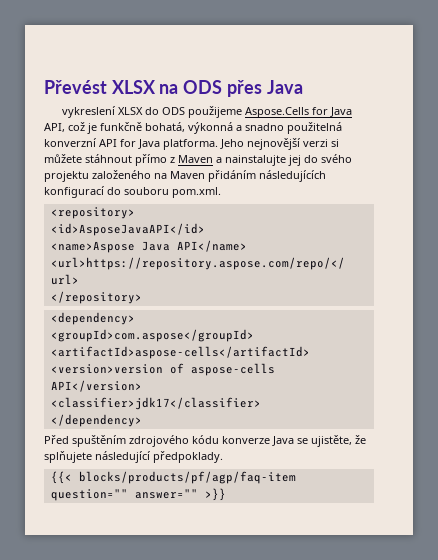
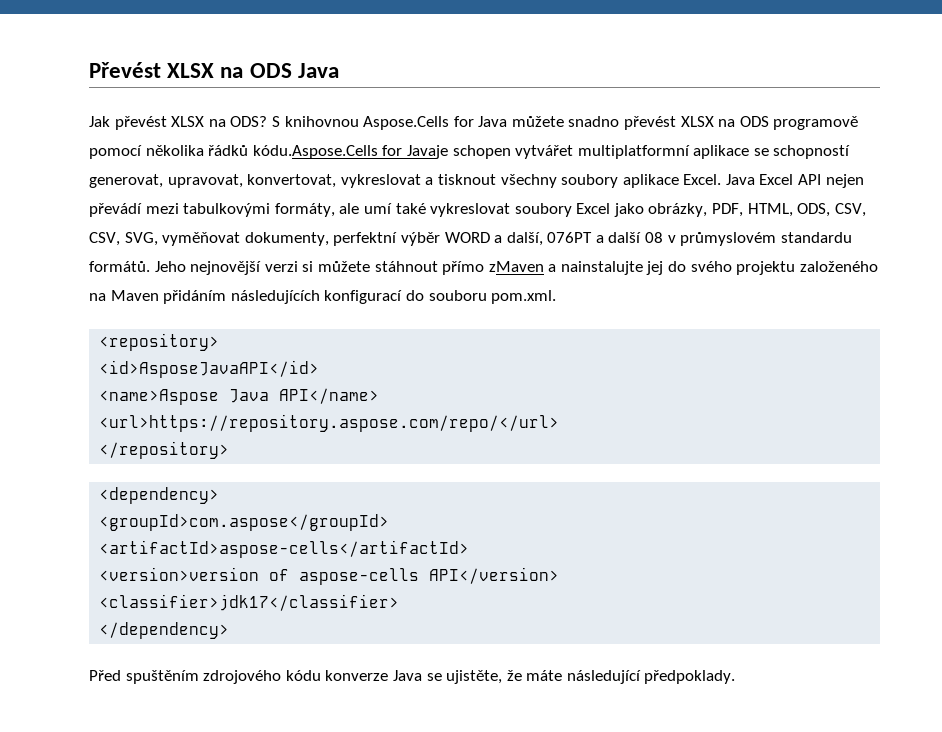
- Převést XLSX na ODS přes Java
+ Převést XLSX na ODS Java
- vykreslení XLSX do ODS použijeme Aspose.Cells for Java API, což je funkčně bohatá, výkonná a snadno použitelná konverzní API for Java platforma.
+ Jak převést XLSX na ODS? S knihovnou Aspose.Cells for Java můžete snadno převést XLSX na ODS programově pomocí několika řádků kódu.Aspose.Cells for Javaje schopen vytvářet multiplatformní aplikace se schopností generovat, upravovat, konvertovat, vykreslovat a tisknout všechny soubory aplikace Excel. Java Excel API nejen převádí mezi tabulkovými formáty, ale umí také vykreslovat soubory Excel jako obrázky, PDF, HTML, ODS, CSV, CSV, SVG, vyměňovat dokumenty, perfektní výběr WORD a další, 076PT a další 08 v průmyslovém standardu formátů.
- Jeho nejnovější verzi si můžete stáhnout přímo z Maven a nainstalujte jej do svého projektu založeného na Maven přidáním následujících konfigurací do souboru pom.xml.
+ Jeho nejnovější verzi si můžete stáhnout přímo zMaven a nainstalujte jej do svého projektu založeného na Maven přidáním následujících konfigurací do souboru pom.xml.
- Před spuštěním zdrojového kódu konverze Java se ujistěte, že splňujete následující předpoklady.
+ Před spuštěním zdrojového kódu konverze Java se ujistěte, že máte následující předpoklady.
- {{< blocks/products/pf/agp/faq-item question="" answer="" >}}

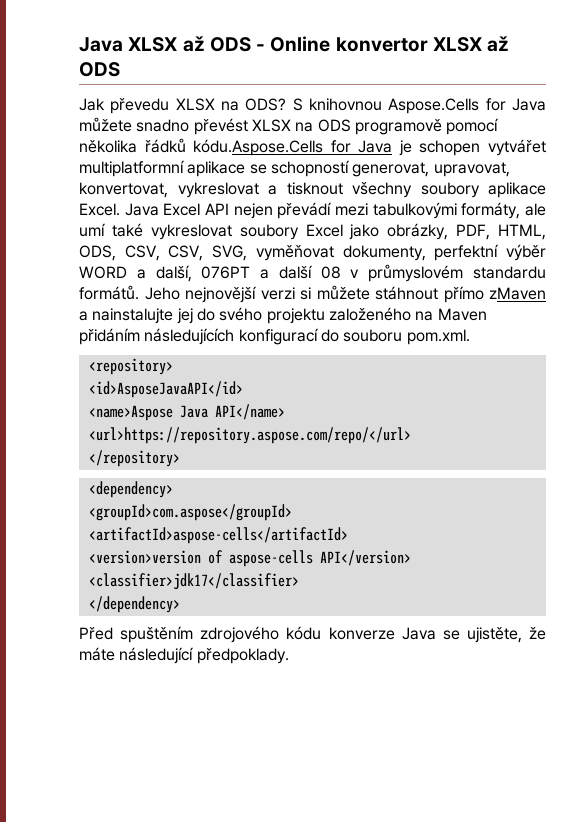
- Převést XLSX na ODS Java
+ Java XLSX až ODS - Online konvertor XLSX až ODS
- Jak převést XLSX na ODS?
+ Jak převedu XLSX na ODS?
- S knihovnou Aspose.Cells for Java můžete snadno převést XLSX na ODS programově pomocí několika řádků kódu.Aspose.Cells for Javaje schopen vytvářet multiplatformní aplikace se schopností generovat, upravovat, konvertovat, vykreslovat a tisknout všechny soubory aplikace Excel.
+ S knihovnou Aspose.Cells for Java můžete snadno převést XLSX na ODS programově pomocí několika řádků kódu.Aspose.Cells for Java je schopen vytvářet multiplatformní aplikace se schopností generovat, upravovat, konvertovat, vykreslovat a tisknout všechny soubory aplikace Excel.

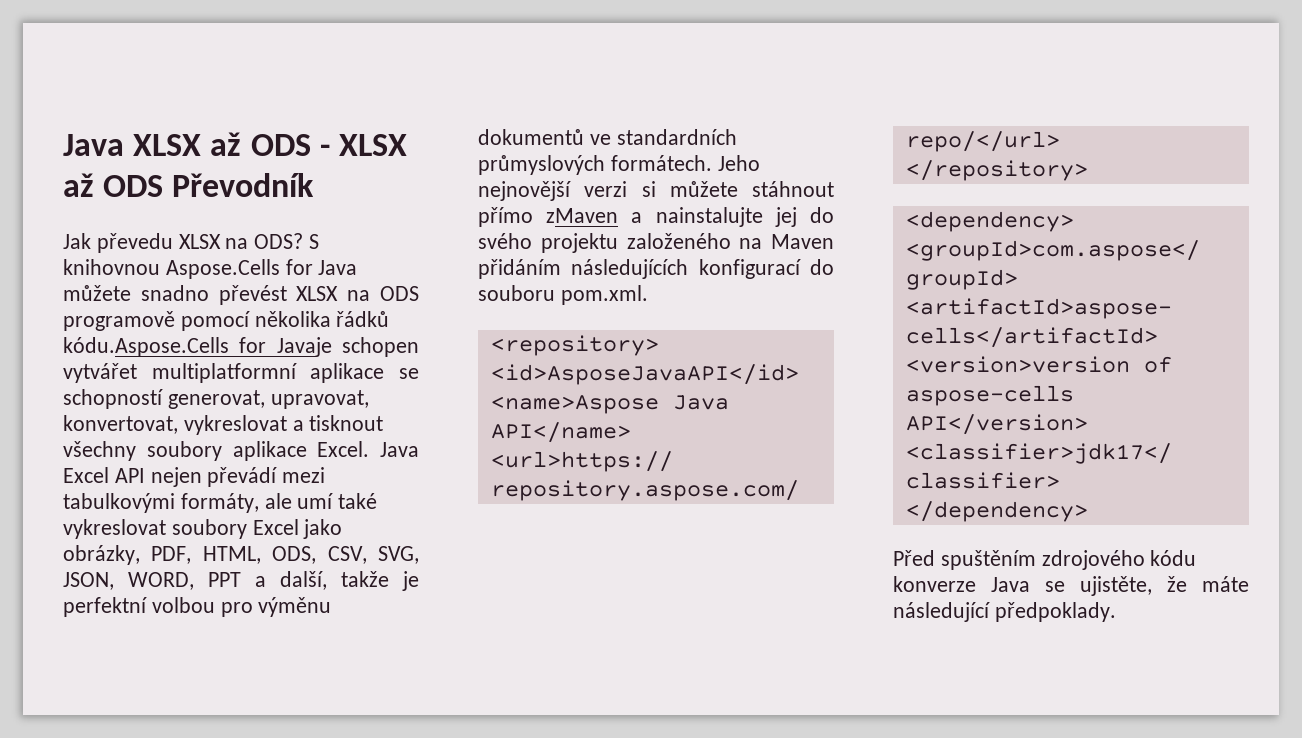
- Java XLSX až ODS - Online konvertor XLSX až ODS
+ Java XLSX až ODS - XLSX až ODS Převodník
- S knihovnou Aspose.Cells for Java můžete snadno převést XLSX na ODS programově pomocí několika řádků kódu.Aspose.Cells for Java je schopen vytvářet multiplatformní aplikace se schopností generovat, upravovat, konvertovat, vykreslovat a tisknout všechny soubory aplikace Excel.
+ S knihovnou Aspose.Cells for Java můžete snadno převést XLSX na ODS programově pomocí několika řádků kódu.Aspose.Cells for Javaje schopen vytvářet multiplatformní aplikace se schopností generovat, upravovat, konvertovat, vykreslovat a tisknout všechny soubory aplikace Excel.
- Java Excel API nejen převádí mezi tabulkovými formáty, ale umí také vykreslovat soubory Excel jako obrázky, PDF, HTML, ODS, CSV, CSV, SVG, vyměňovat dokumenty, perfektní výběr WORD a další, 076PT a další 08 v průmyslovém standardu formátů.
+ Java Excel API nejen převádí mezi tabulkovými formáty, ale umí také vykreslovat soubory Excel jako obrázky, PDF, HTML, ODS, CSV, SVG, JSON, WORD, PPT a další, takže je perfektní volbou pro výměnu dokumentů ve standardních průmyslových formátech.

